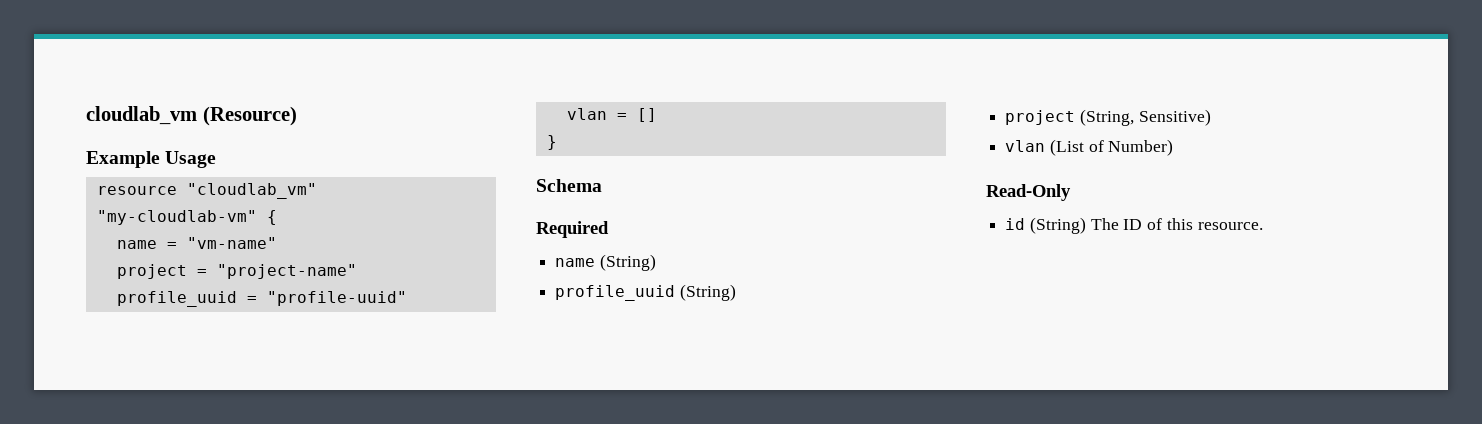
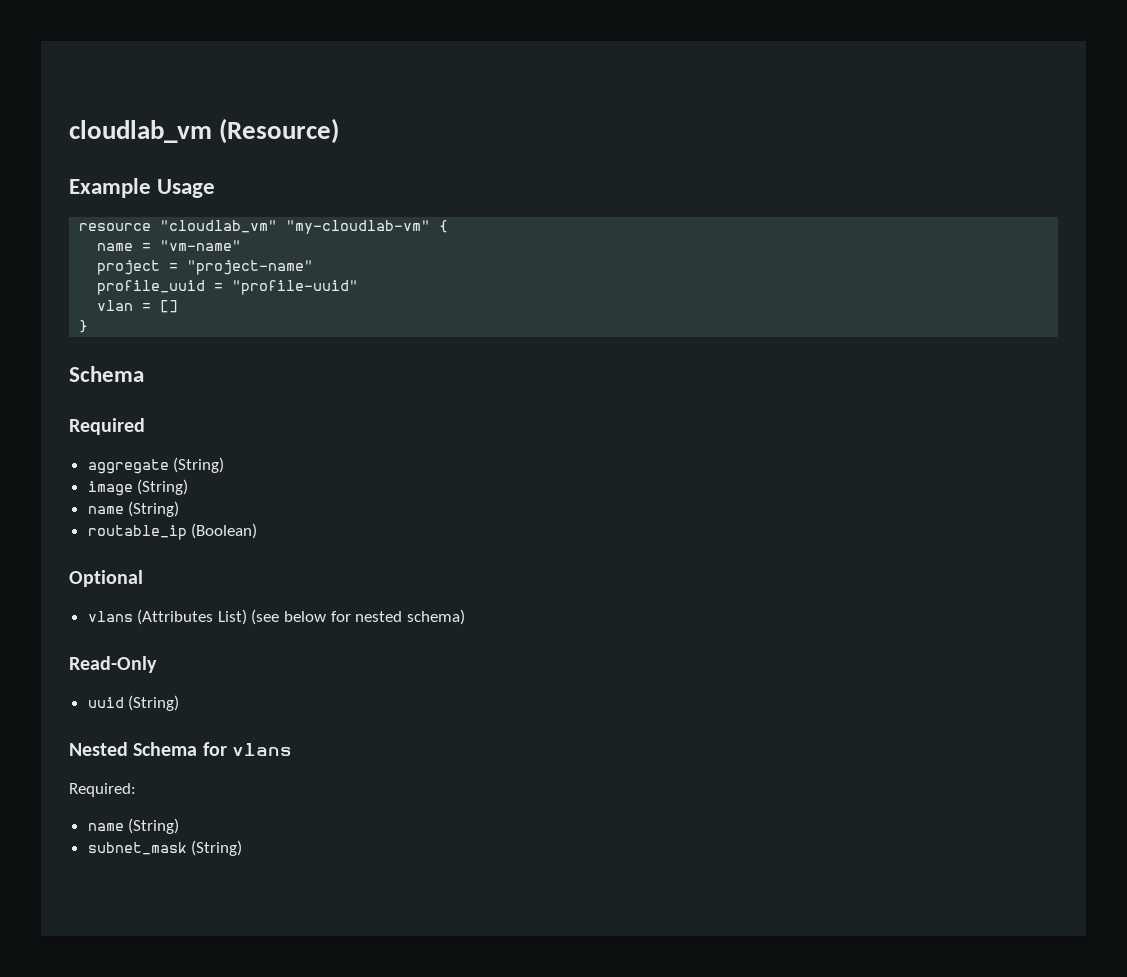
+ aggregate (String)
+ image (String)
  name (String)
- profile_uuid (String)
- project (String, Sensitive)
- vlan (List of Number)
+ routable_ip (Boolean)
+ Optional
+ vlans (Attributes List) (see below for nested schema)
- id (String) The ID of this resource.
+ uuid (String)
+ Nested Schema for vlans
+ Required:
+ name (String)
+ subnet_mask (String)

